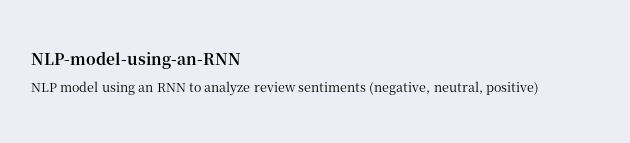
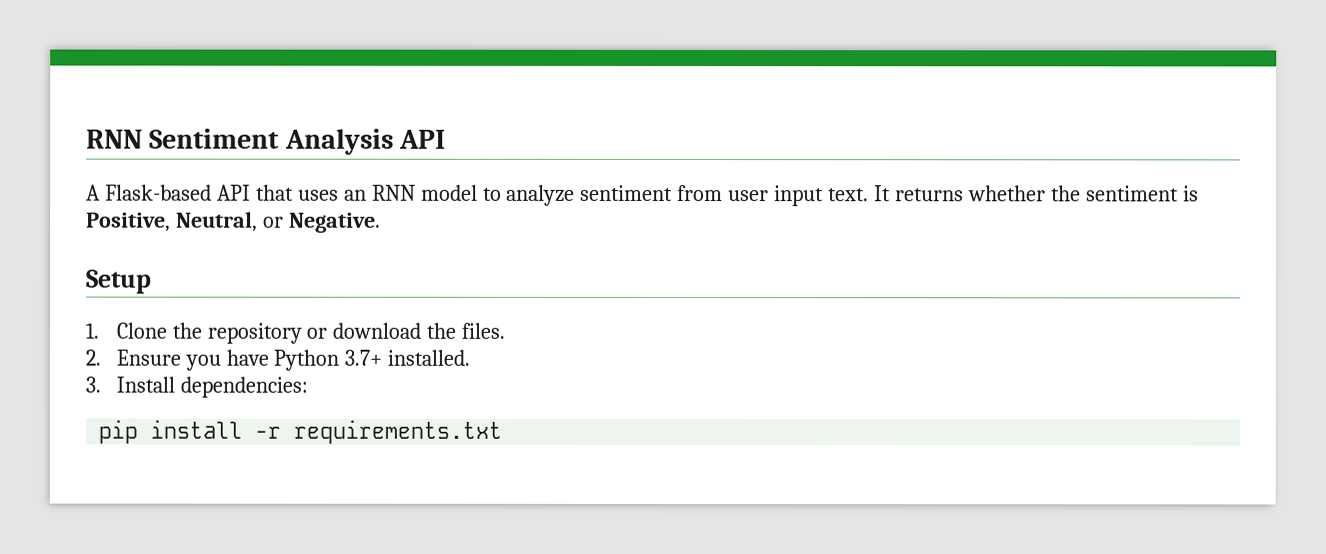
- NLP-model-using-an-RNN
- NLP model using an RNN to analyze review sentiments (negative, neutral, positive)
+ RNN Sentiment Analysis API
+ A Flask-based API that uses an RNN model to analyze sentiment from user input text. It returns whether the sentiment is Positive, Neutral, or Negative.
+ Setup
+ 1. Clone the repository or download the files.
+ 2. Ensure you have Python 3.7+ installed.
+ 3. Install dependencies:
+ pip install -r requirements.txt

